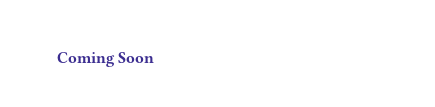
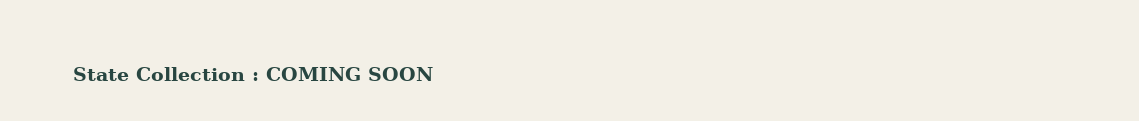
- Coming Soon
+ State Collection : COMING SOON

